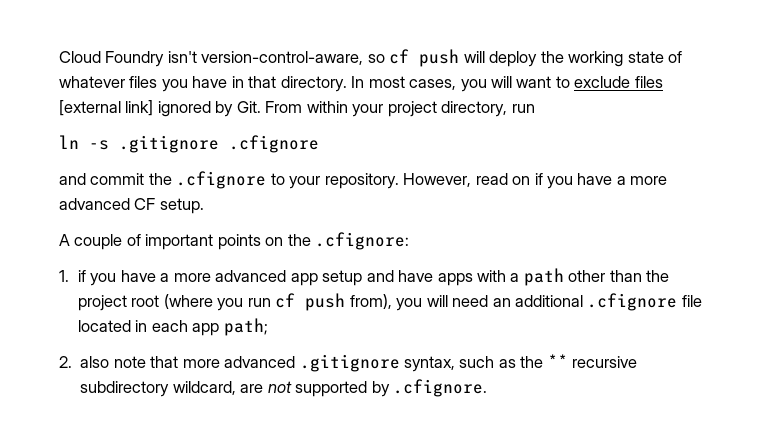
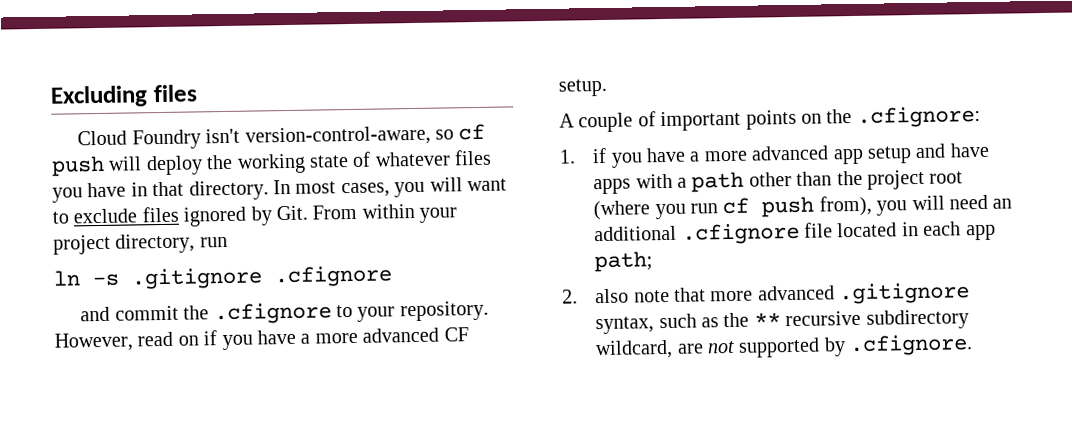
+ Excluding files
- In most cases, you will want to exclude files [external link] ignored by Git. From within your project directory, run
+ In most cases, you will want to exclude files ignored by Git. From within your project directory, run

